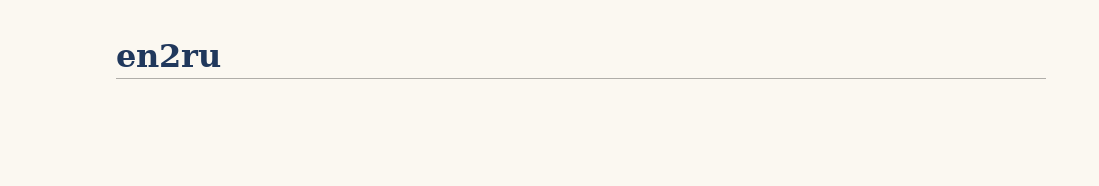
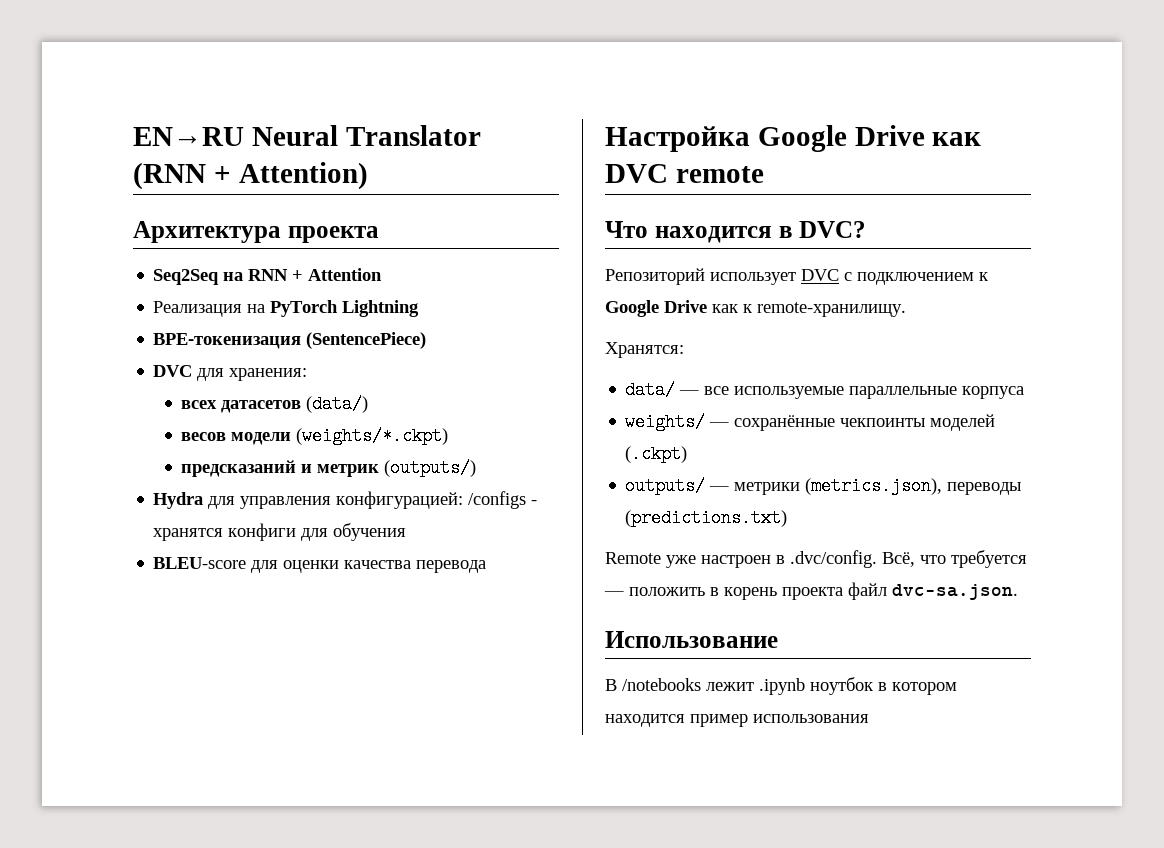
- en2ru
+ EN→RU Neural Translator (RNN + Attention)
+ Архитектура проекта
+ Seq2Seq на RNN + Attention
+ Реализация на PyTorch Lightning
+ BPE-токенизация (SentencePiece)
+ DVC для хранения:
+ всех датасетов (data/)
+ весов модели (weights/*.ckpt)
+ предсказаний и метрик (outputs/)
+ Hydra для управления конфигурацией: /configs - хранятся конфиги для обучения
+ BLEU-score для оценки качества перевода
+ Настройка Google Drive как DVC remote
+ Что находится в DVC?
+ Репозиторий использует DVC с подключением к Google Drive как к remote-хранилищу.
+ Хранятся:
+ data/ — все используемые параллельные корпуса
+ weights/ — сохранённые чекпоинты моделей (.ckpt)
+ outputs/ — метрики (metrics.json), переводы (predictions.txt)
+ Remote уже настроен в .dvc/config. Всё, что требуется — положить в корень проекта файл dvc-sa.json.
+ Использование
+ В /notebooks лежит .ipynb ноутбок в котором находится пример использования

